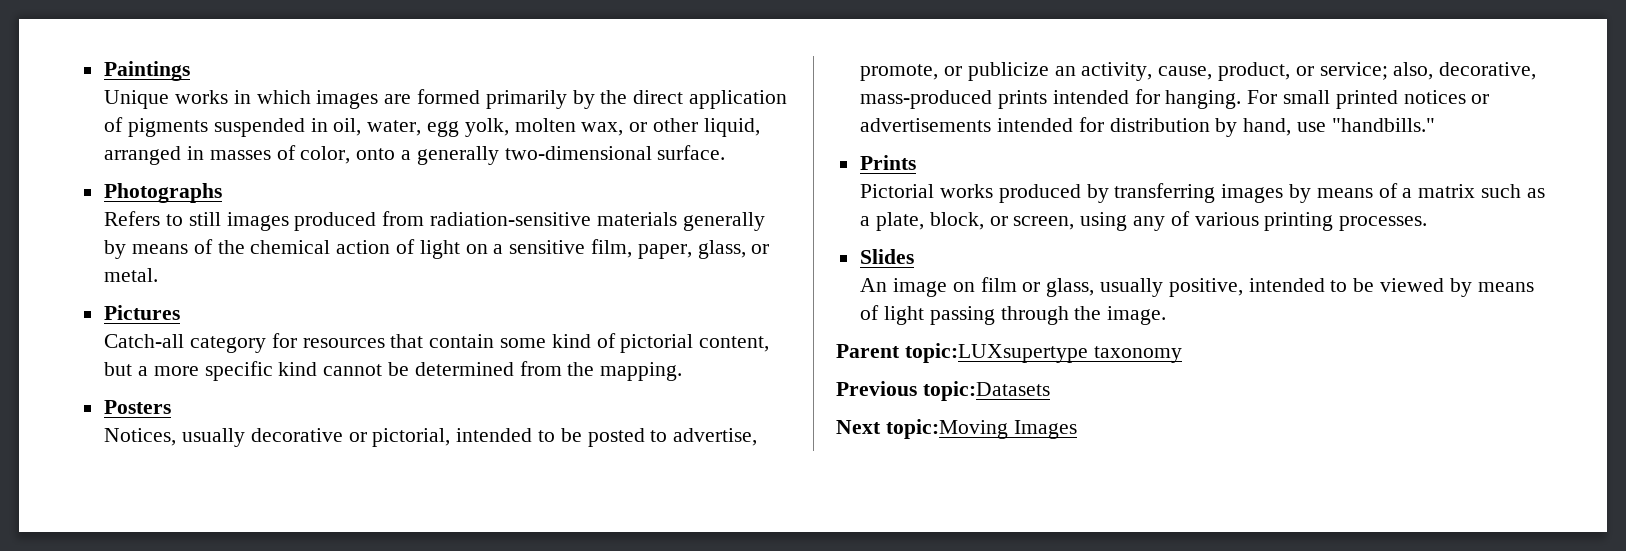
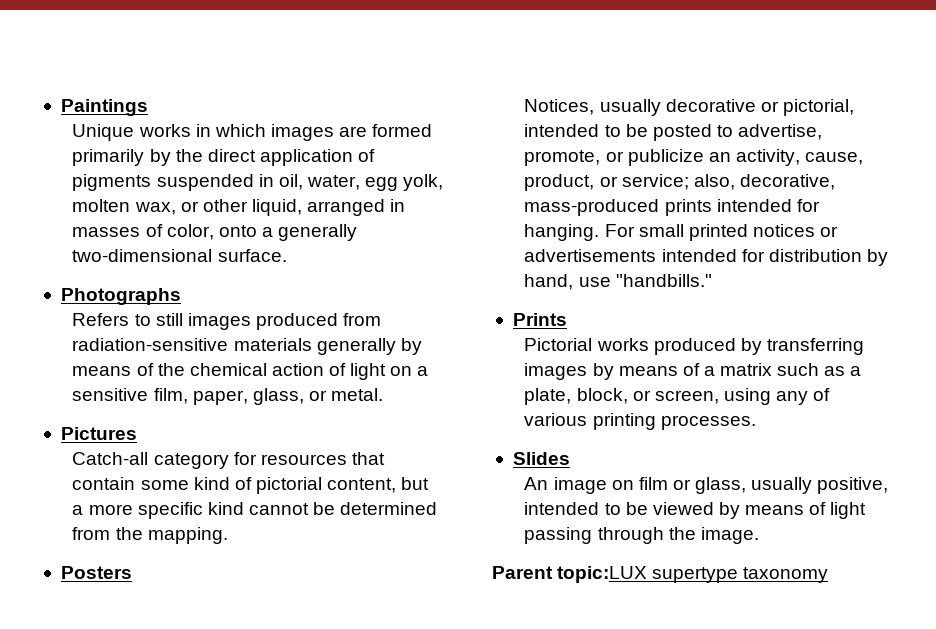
- Parent topic:LUXsupertype taxonomy
+ Parent topic:LUX supertype taxonomy
- Previous topic:Datasets
- Next topic:Moving Images

